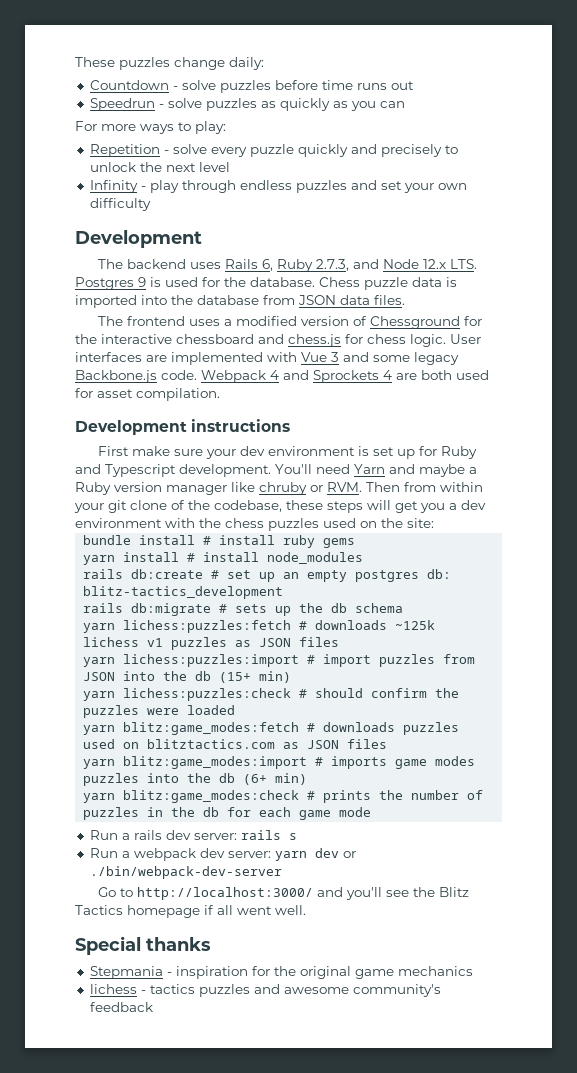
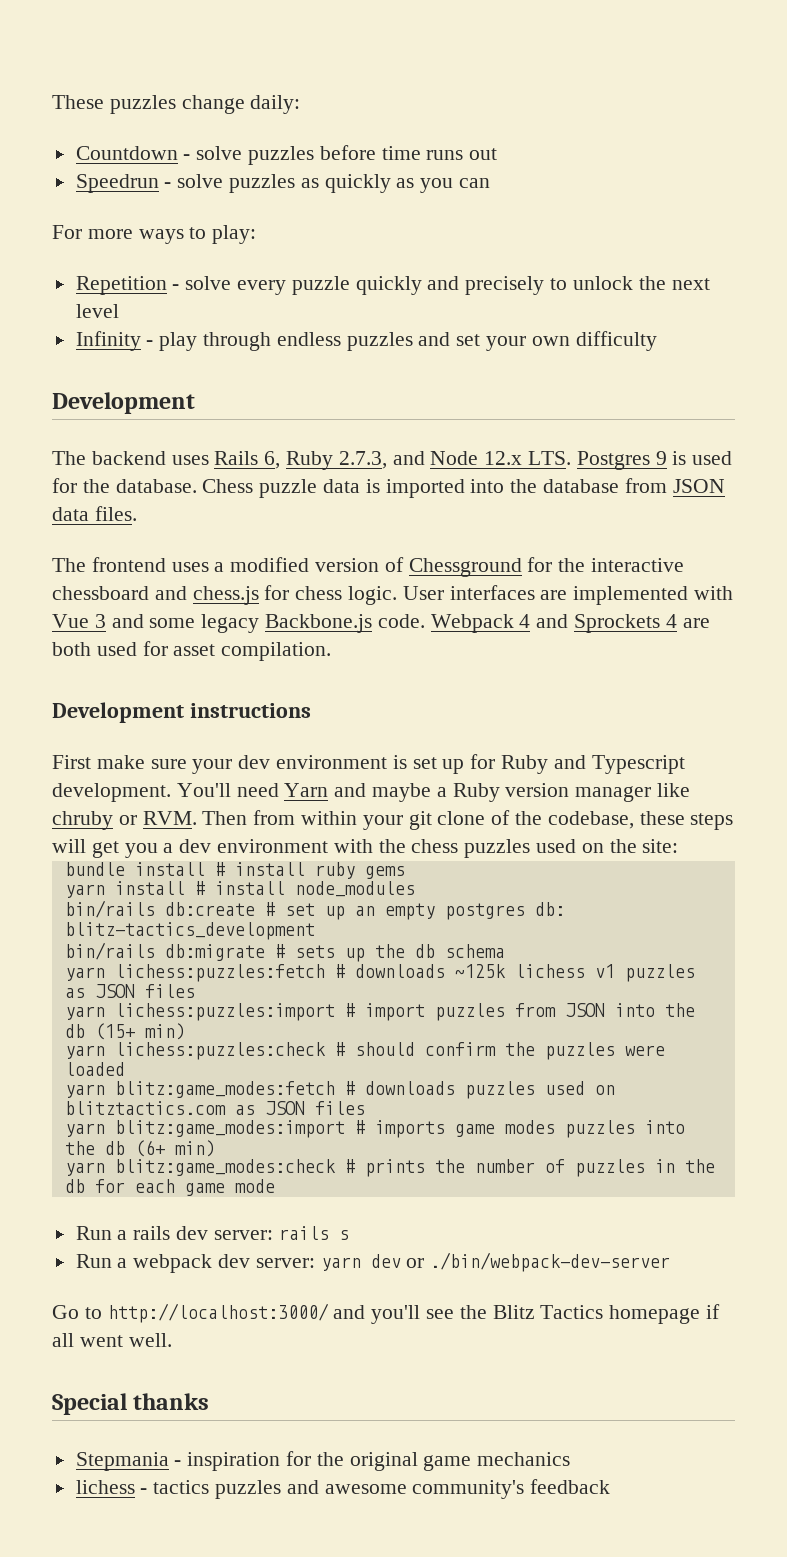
- rails db:create # set up an empty postgres db: blitz-tactics_development
+ bin/rails db:create # set up an empty postgres db: blitz-tactics_development
- rails db:migrate # sets up the db schema
+ bin/rails db:migrate # sets up the db schema

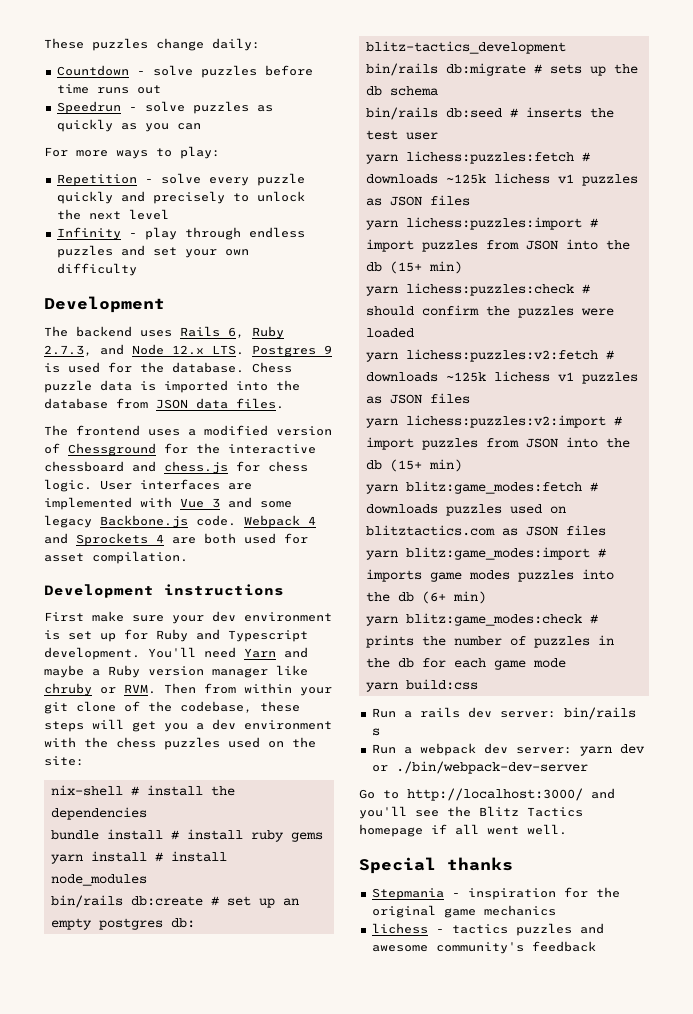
+ nix-shell # install the dependencies
+ bin/rails db:seed # inserts the test user
+ yarn lichess:puzzles:v2:fetch # downloads ~125k lichess v1 puzzles as JSON files
+ yarn lichess:puzzles:v2:import # import puzzles from JSON into the db (15+ min)
+ yarn build:css
- Run a rails dev server: rails s
+ Run a rails dev server: bin/rails s

